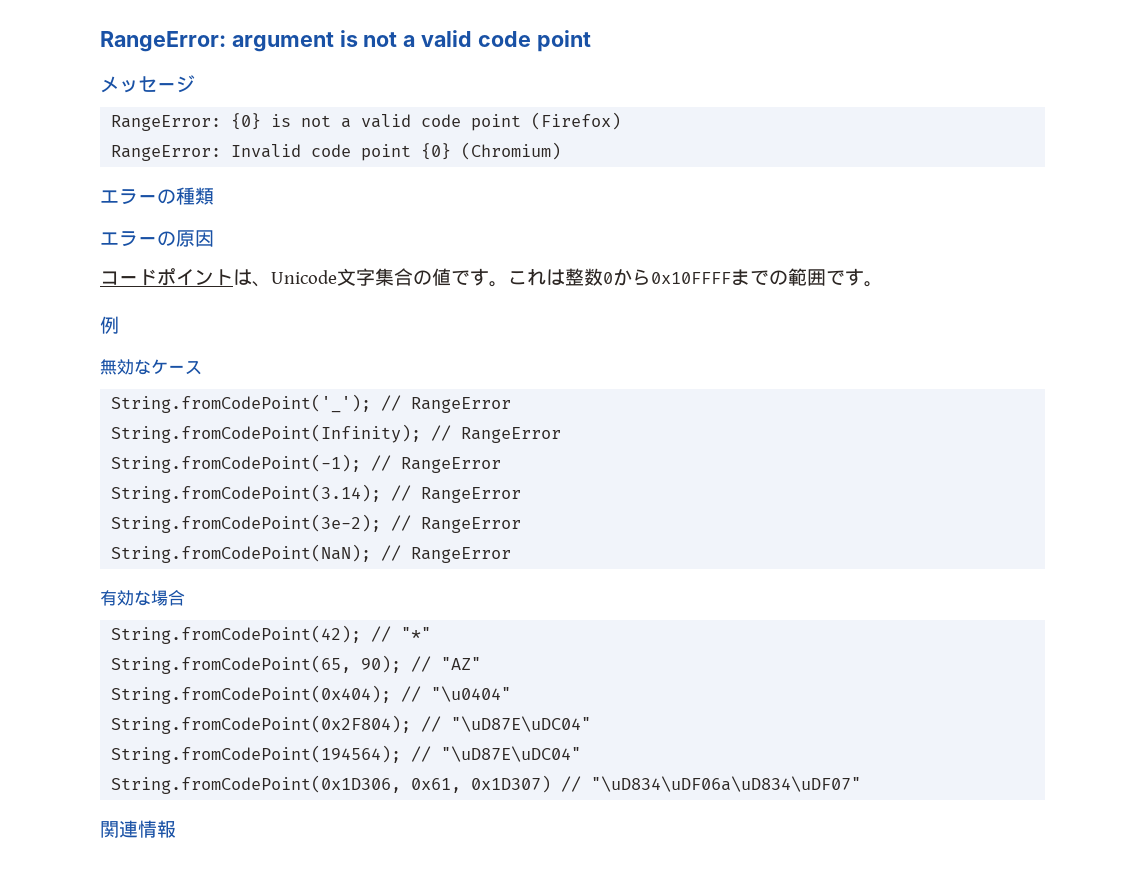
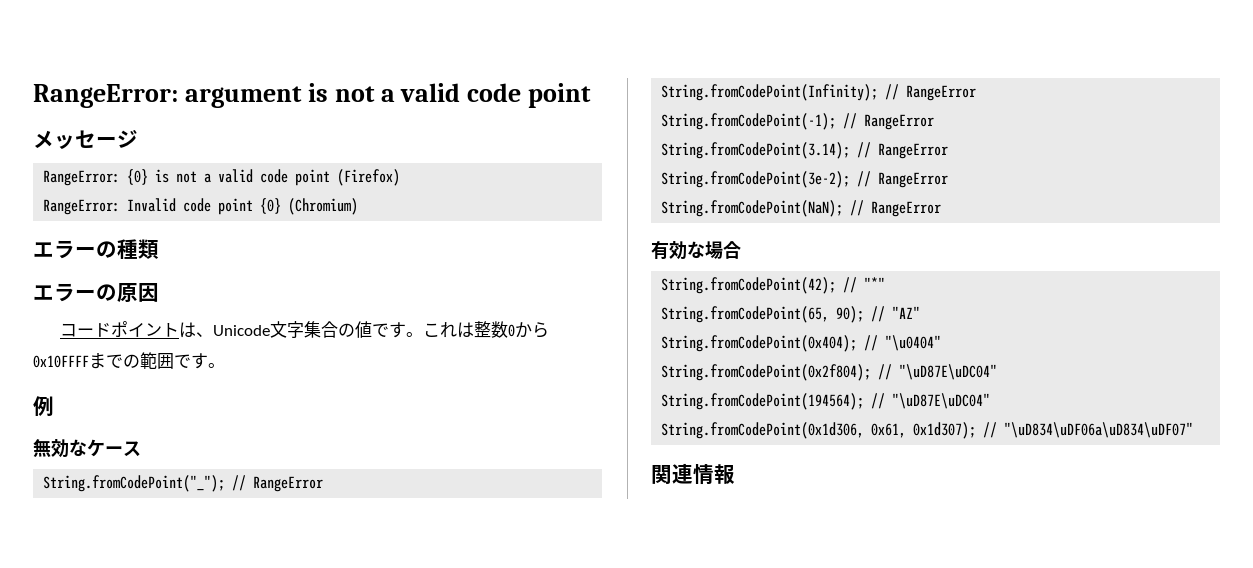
- String.fromCodePoint('_'); // RangeError
+ String.fromCodePoint("_"); // RangeError
- String.fromCodePoint(0x2F804); // "\uD87E\uDC04"
+ String.fromCodePoint(0x2f804); // "\uD87E\uDC04"
- String.fromCodePoint(0x1D306, 0x61, 0x1D307) // "\uD834\uDF06a\uD834\uDF07"
+ String.fromCodePoint(0x1d306, 0x61, 0x1d307); // "\uD834\uDF06a\uD834\uDF07"

